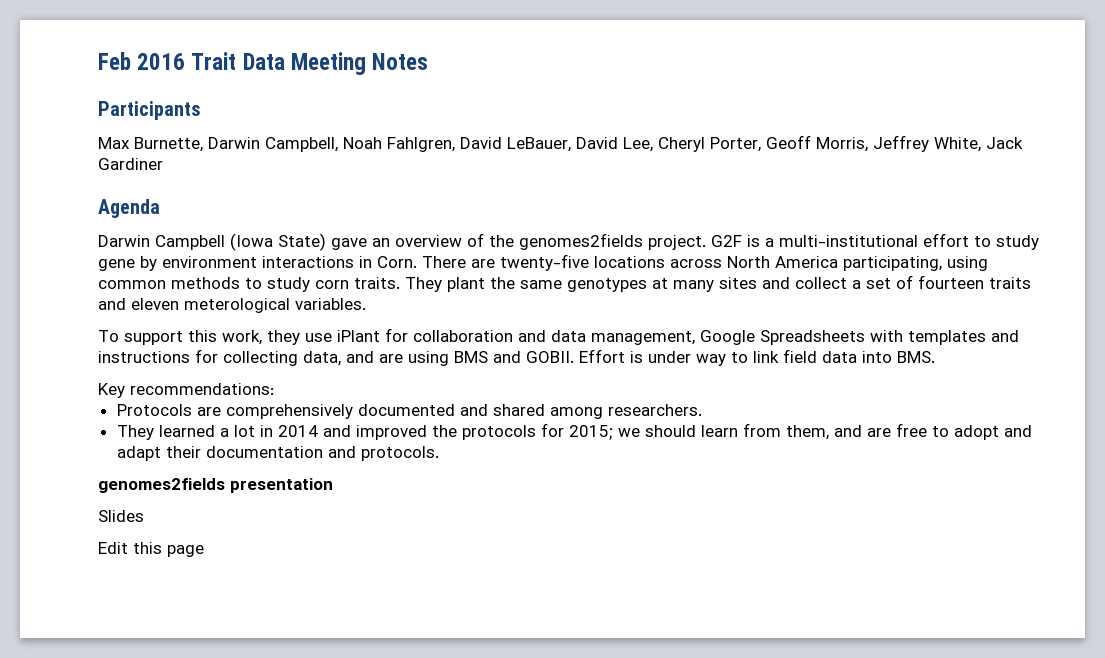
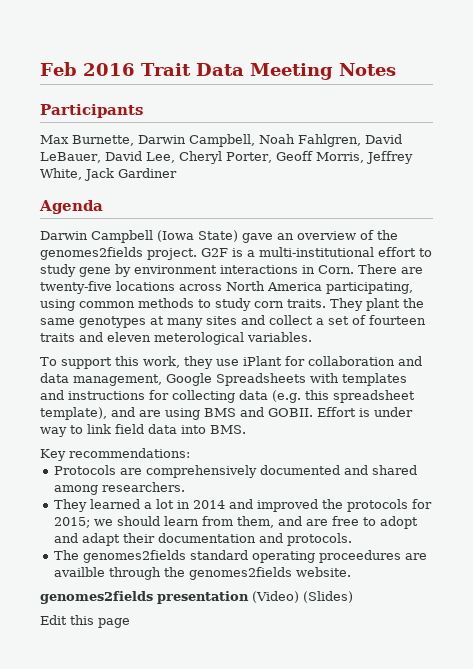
- To support this work, they use iPlant for collaboration and data management, Google Spreadsheets with templates and instructions for collecting data, and are using BMS and GOBII.
+ To support this work, they use iPlant for collaboration and data management, Google Spreadsheets with templates and instructions for collecting data (e.g. this spreadsheet template), and are using BMS and GOBII.
+ The genomes2fields standard operating proceedures are availble through the genomes2fields website.
- genomes2fields presentation
- Slides
+ genomes2fields presentation (Video) (Slides)

